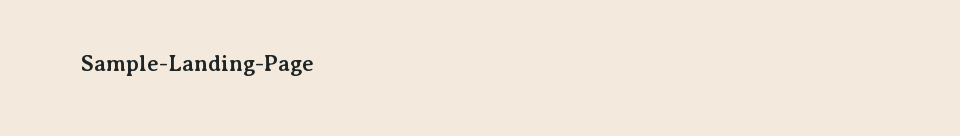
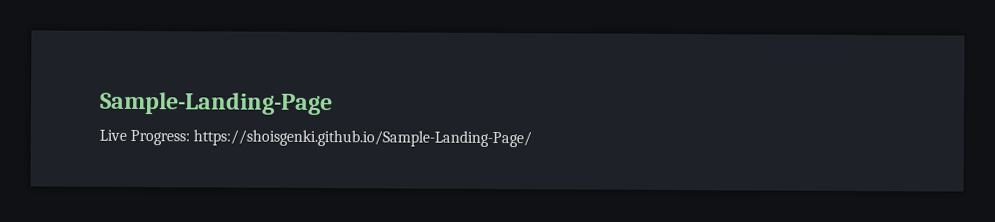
+ Live Progress: https://shoisgenki.github.io/Sample-Landing-Page/

